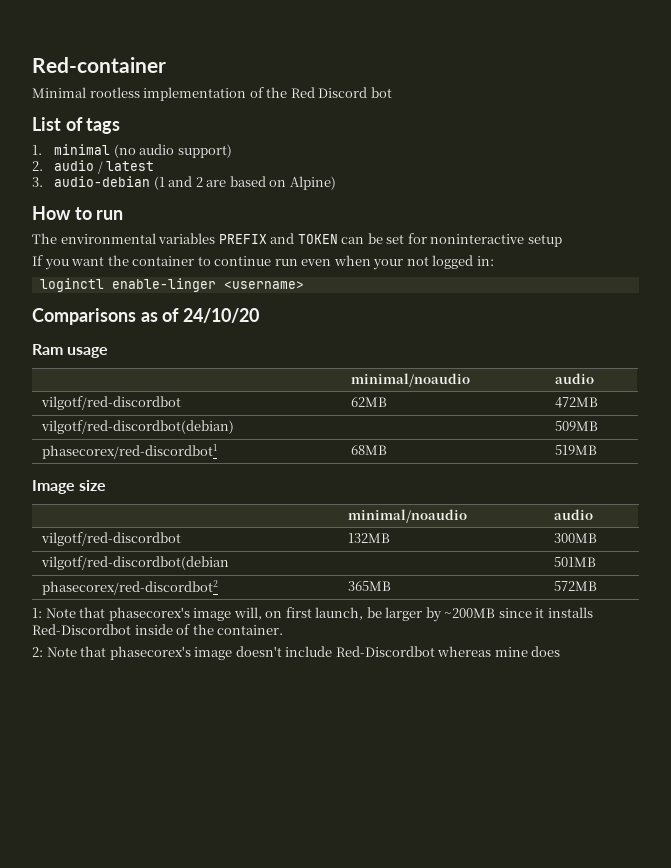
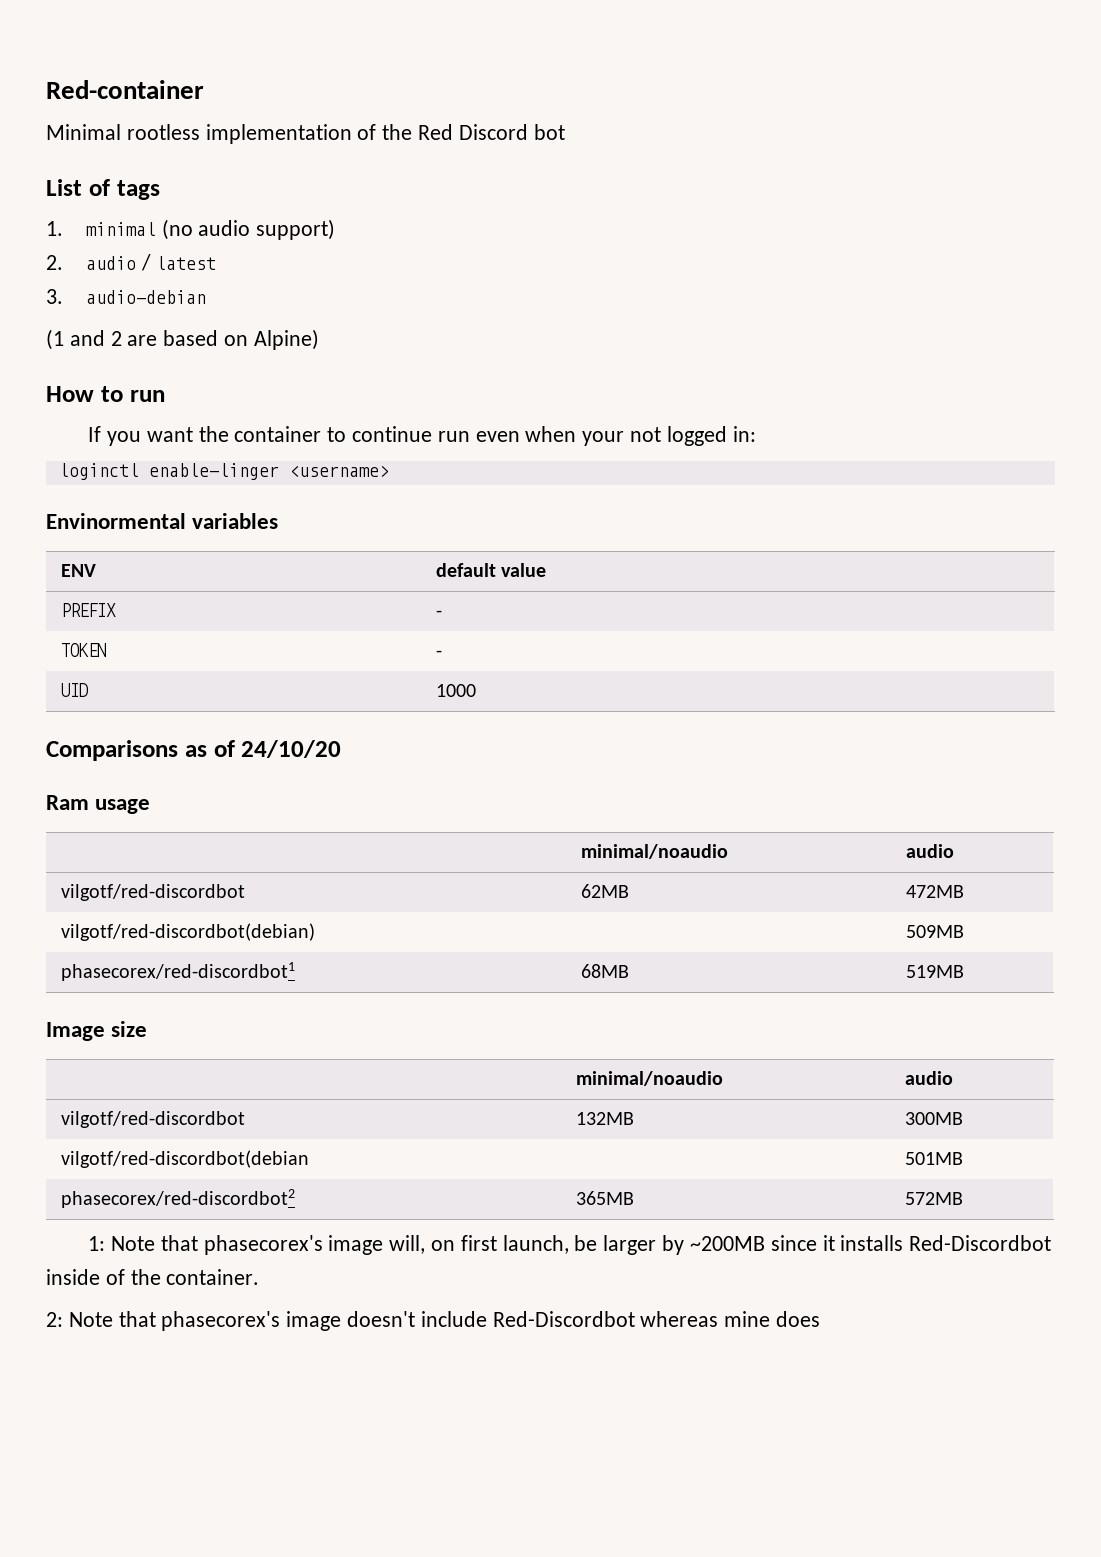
- 3. audio-debian (1 and 2 are based on Alpine)
+ 3. audio-debian
+ (1 and 2 are based on Alpine)
- The environmental variables PREFIX and TOKEN can be set for noninteractive setup
+ Envinormental variables
+ ENV | default value
+ PREFIX | -
+ TOKEN | -
+ UID | 1000

